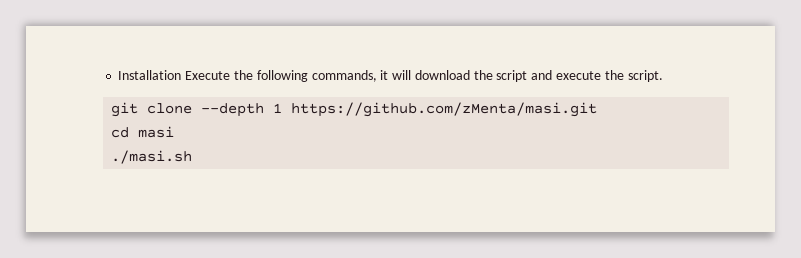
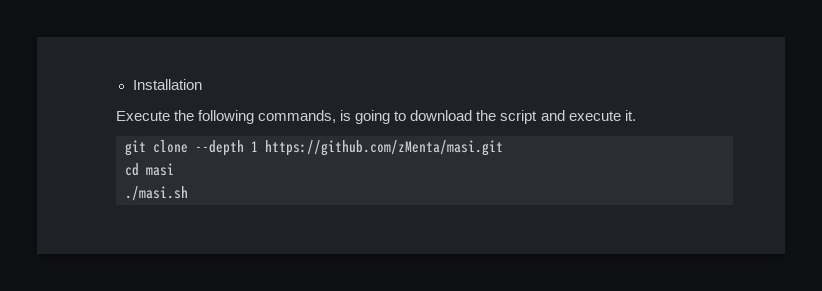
- Installation Execute the following commands, it will download the script and execute the script.
+ Installation
+ Execute the following commands, is going to download the script and execute it.

